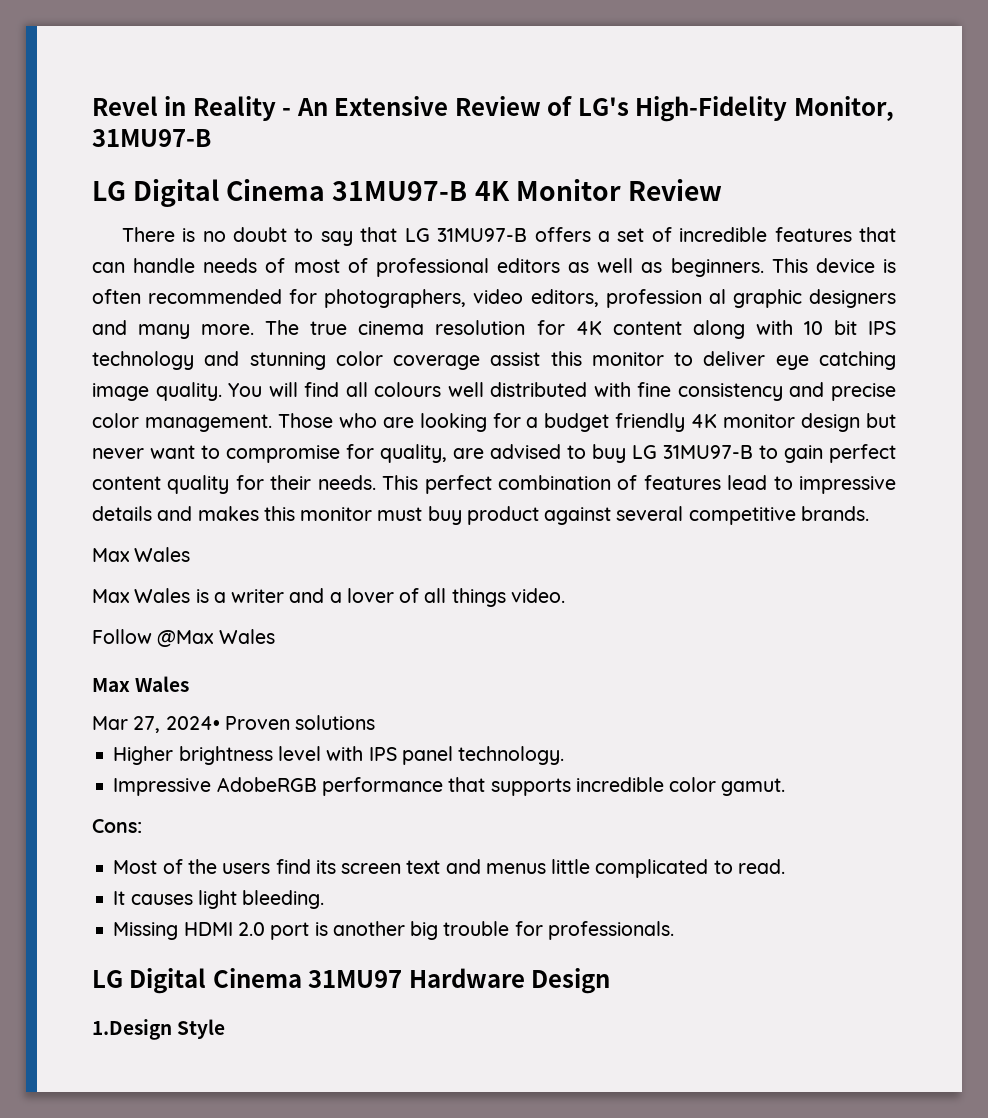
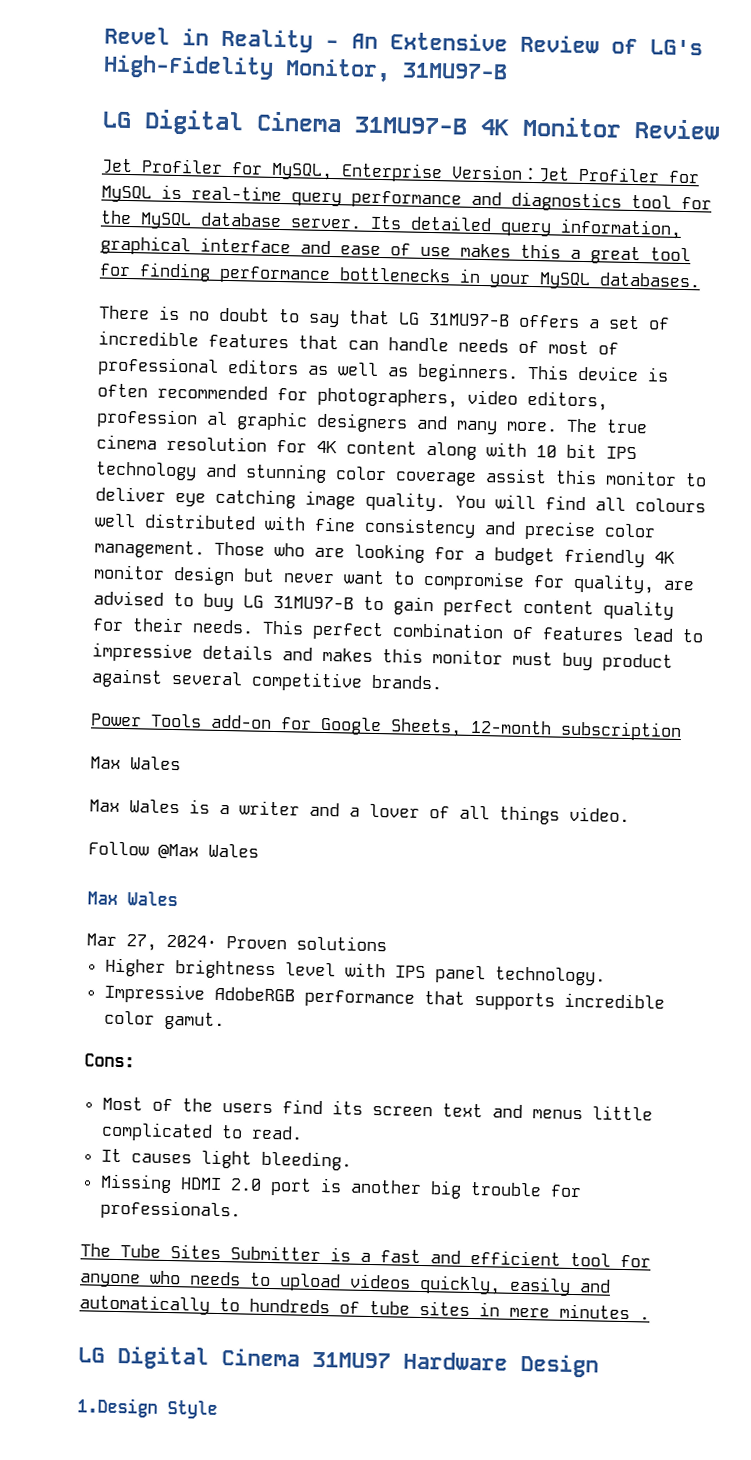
+ Jet Profiler for MySQL, Enterprise Version：Jet Profiler for MySQL is real-time query performance and diagnostics tool for the MySQL database server. Its detailed query information, graphical interface and ease of use makes this a great tool for finding performance bottlenecks in your MySQL databases.
+ Power Tools add-on for Google Sheets, 12-month subscription
+ The Tube Sites Submitter is a fast and efficient tool for anyone who needs to upload videos quickly, easily and automatically to hundreds of tube sites in mere minutes .

